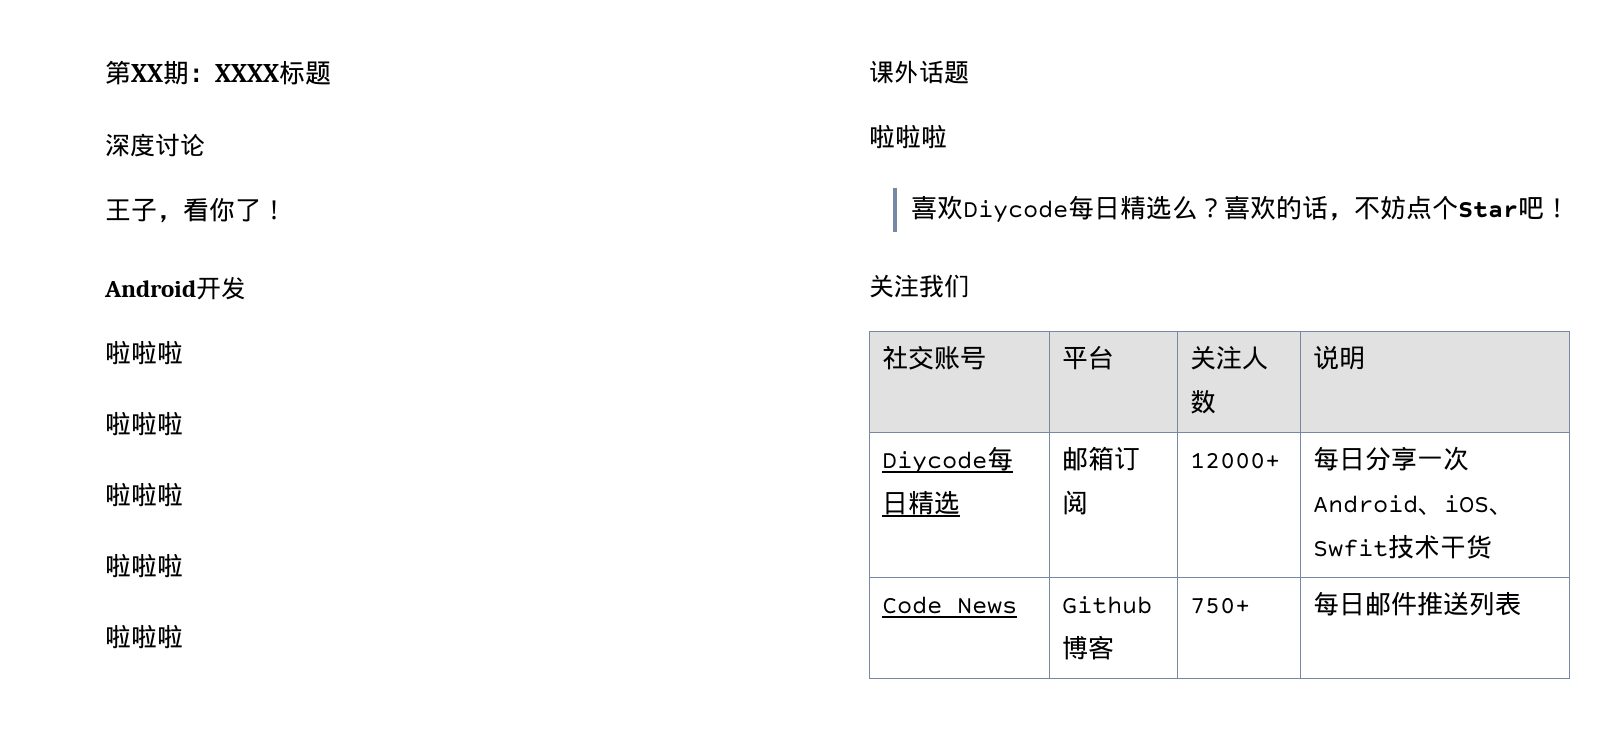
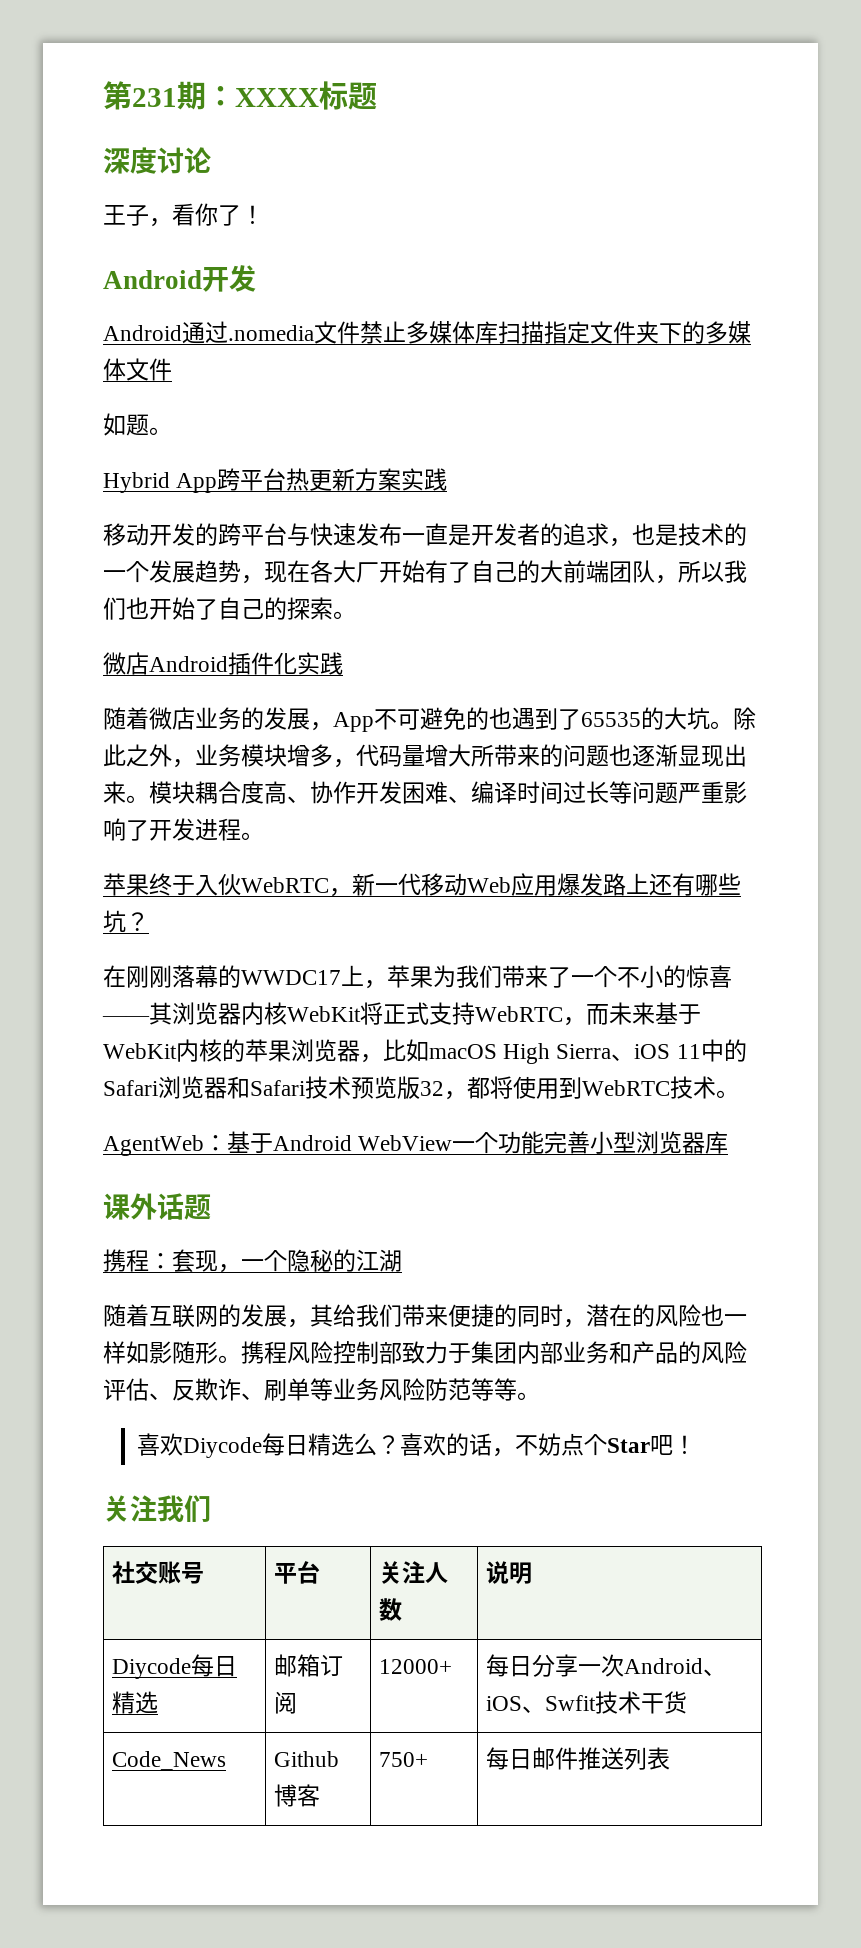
- 第XX期：XXXX标题
+ 第231期：XXXX标题
  Android开发
- 啦啦啦
- 啦啦啦
- 啦啦啦
- 啦啦啦
- 啦啦啦
+ Android通过.nomedia文件禁止多媒体库扫描指定文件夹下的多媒体文件
+ 如题。
+ Hybrid App跨平台热更新方案实践
+ 移动开发的跨平台与快速发布一直是开发者的追求，也是技术的一个发展趋势，现在各大厂开始有了自己的大前端团队，所以我们也开始了自己的探索。
+ 微店Android插件化实践
+ 随着微店业务的发展，App不可避免的也遇到了65535的大坑。除此之外，业务模块增多，代码量增大所带来的问题也逐渐显现出来。模块耦合度高、协作开发困难、编译时间过长等问题严重影响了开发进程。
+ 苹果终于入伙WebRTC，新一代移动Web应用爆发路上还有哪些坑？
+ 在刚刚落幕的WWDC17上，苹果为我们带来了一个不小的惊喜——其浏览器内核WebKit将正式支持WebRTC，而未来基于WebKit内核的苹果浏览器，比如macOS High Sierra、iOS 11中的Safari浏览器和Safari技术预览版32，都将使用到WebRTC技术。
+ AgentWeb：基于Android WebView一个功能完善小型浏览器库
  课外话题
- 啦啦啦
+ 携程：套现，一个隐秘的江湖
+ 随着互联网的发展，其给我们带来便捷的同时，潜在的风险也一样如影随形。携程风险控制部致力于集团内部业务和产品的风险评估、反欺诈、刷单等业务风险防范等等。

